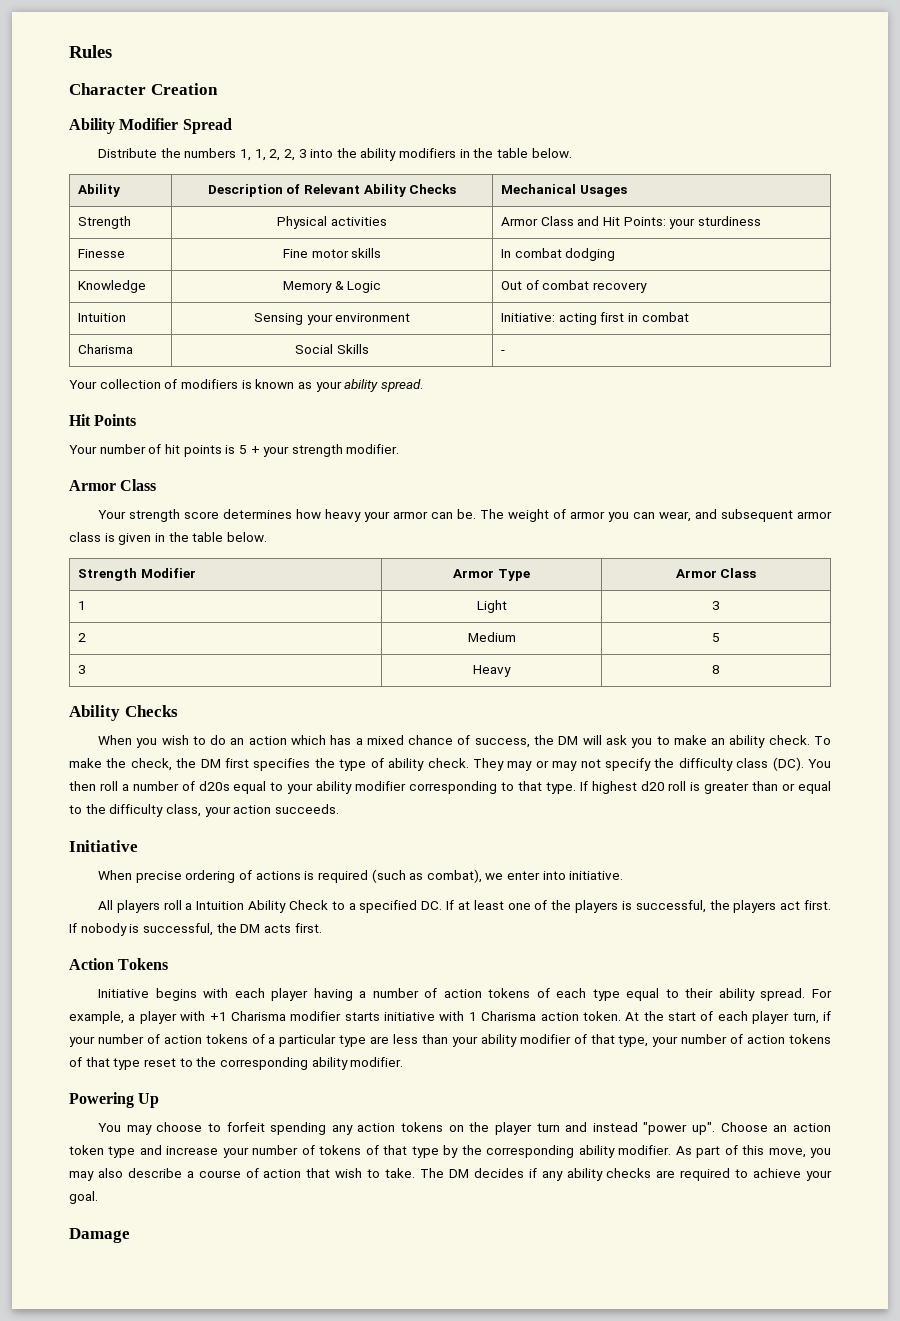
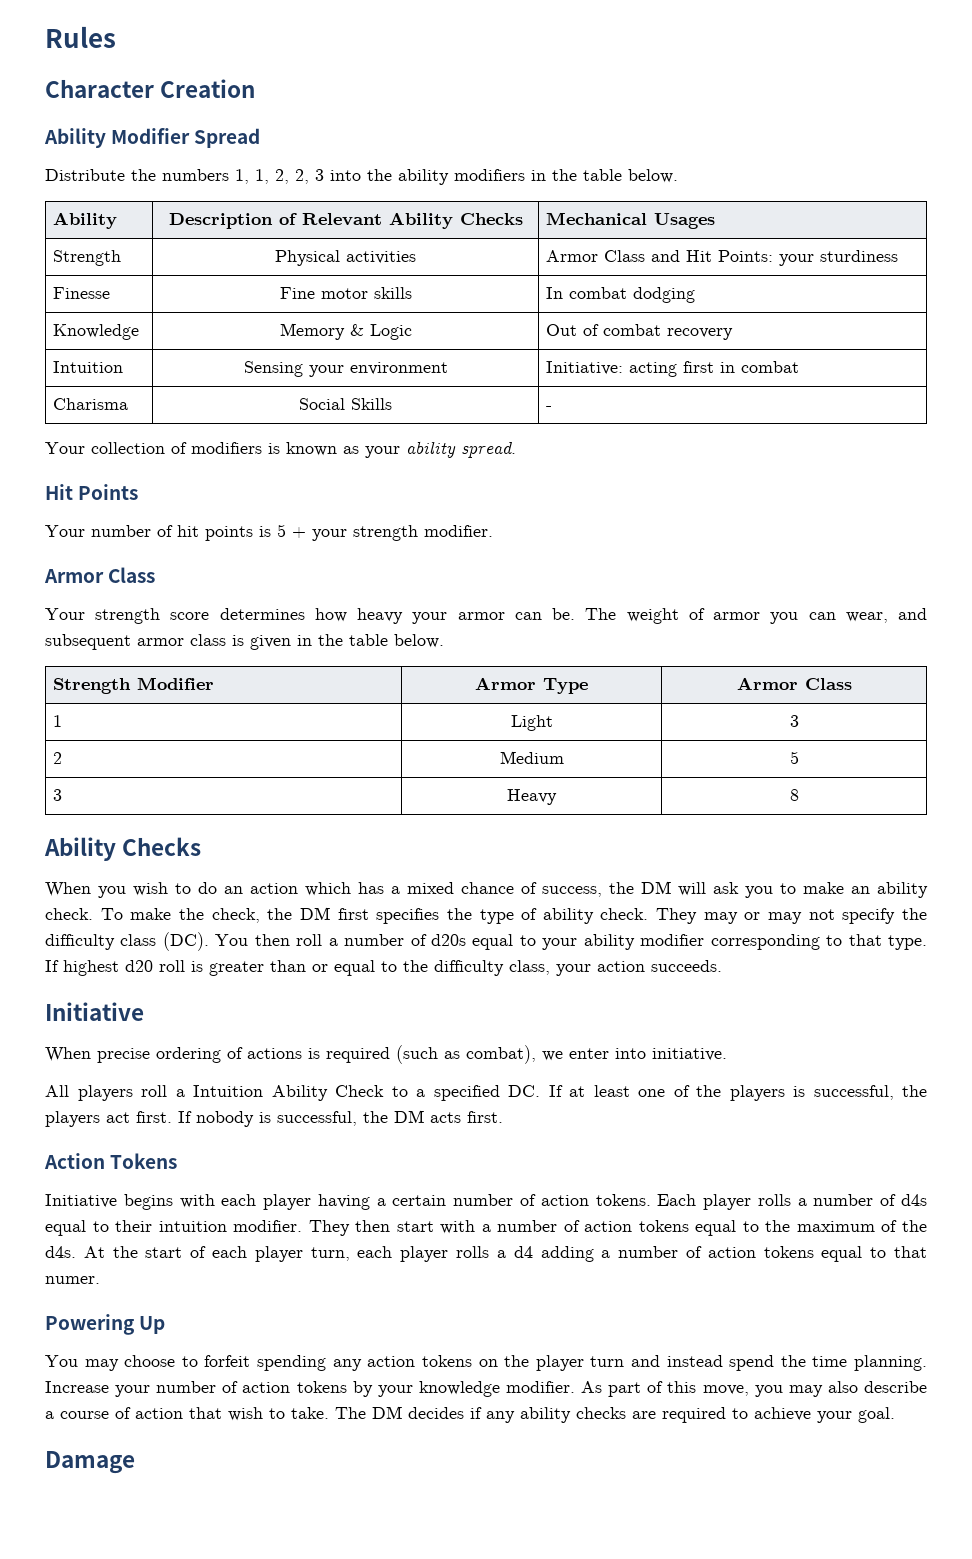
- Initiative begins with each player having a number of action tokens of each type equal to their ability spread. For example, a player with +1 Charisma modifier starts initiative with 1 Charisma action token.
+ Initiative begins with each player having a certain number of action tokens. Each player rolls a number of d4s equal to their intuition modifier. They then start with a number of action tokens equal to the maximum of the d4s.
- At the start of each player turn, if your number of action tokens of a particular type are less than your ability modifier of that type, your number of action tokens of that type reset to the corresponding ability modifier.
+ At the start of each player turn, each player rolls a d4 adding a number of action tokens equal to that numer.
- You may choose to forfeit spending any action tokens on the player turn and instead "power up". Choose an action token type and increase your number of tokens of that type by the corresponding ability modifier.
+ You may choose to forfeit spending any action tokens on the player turn and instead spend the time planning. Increase your number of action tokens by your knowledge modifier.

